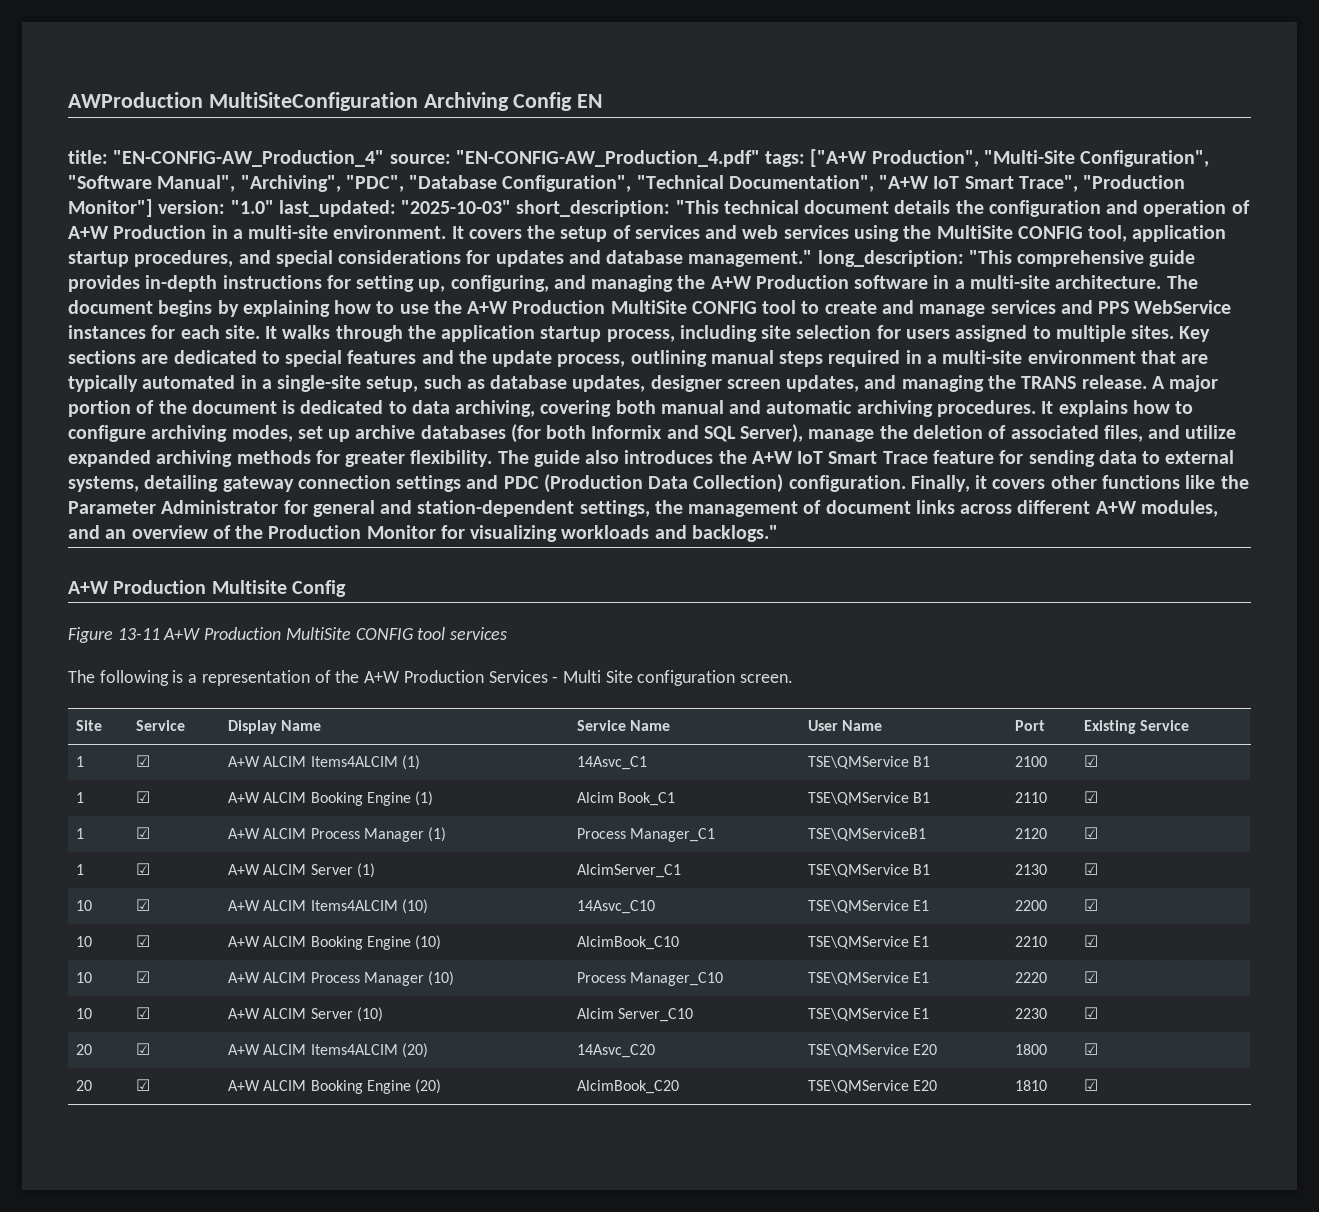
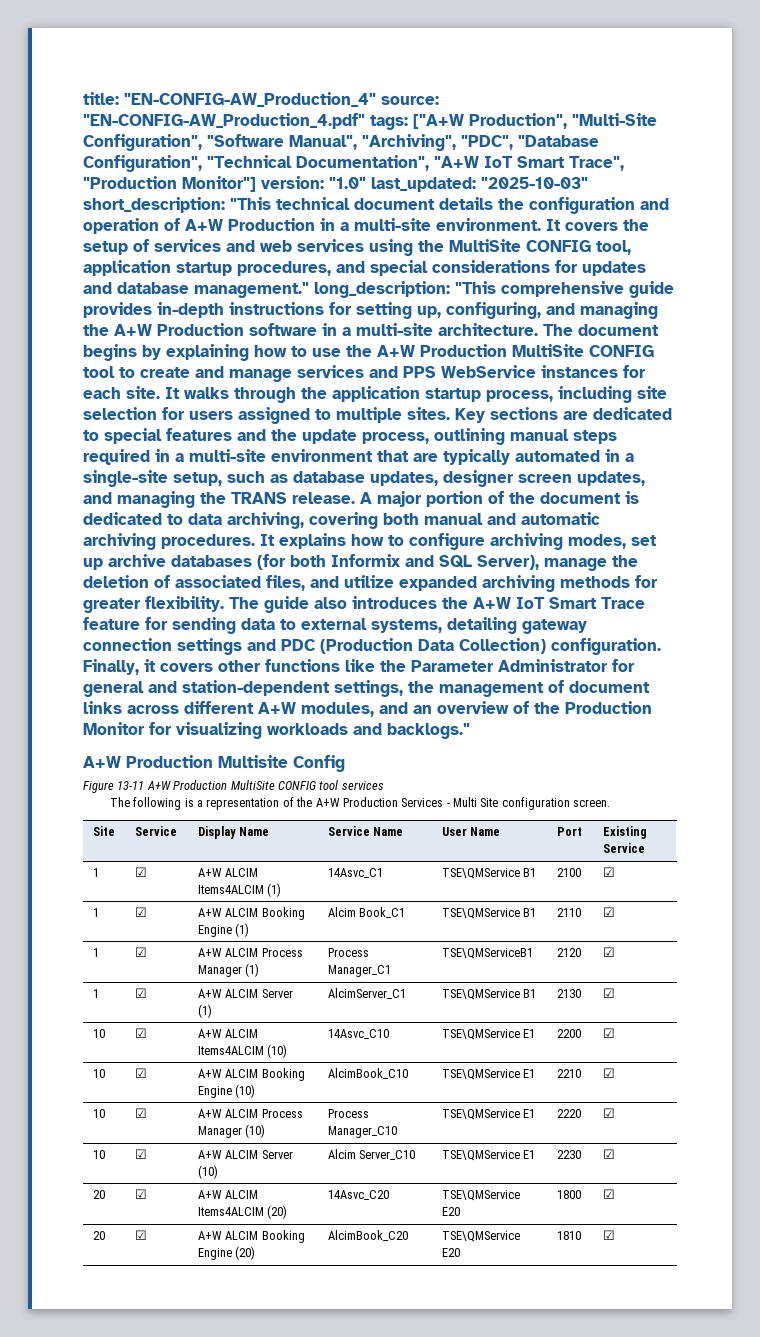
- AWProduction MultiSiteConfiguration Archiving Config EN

